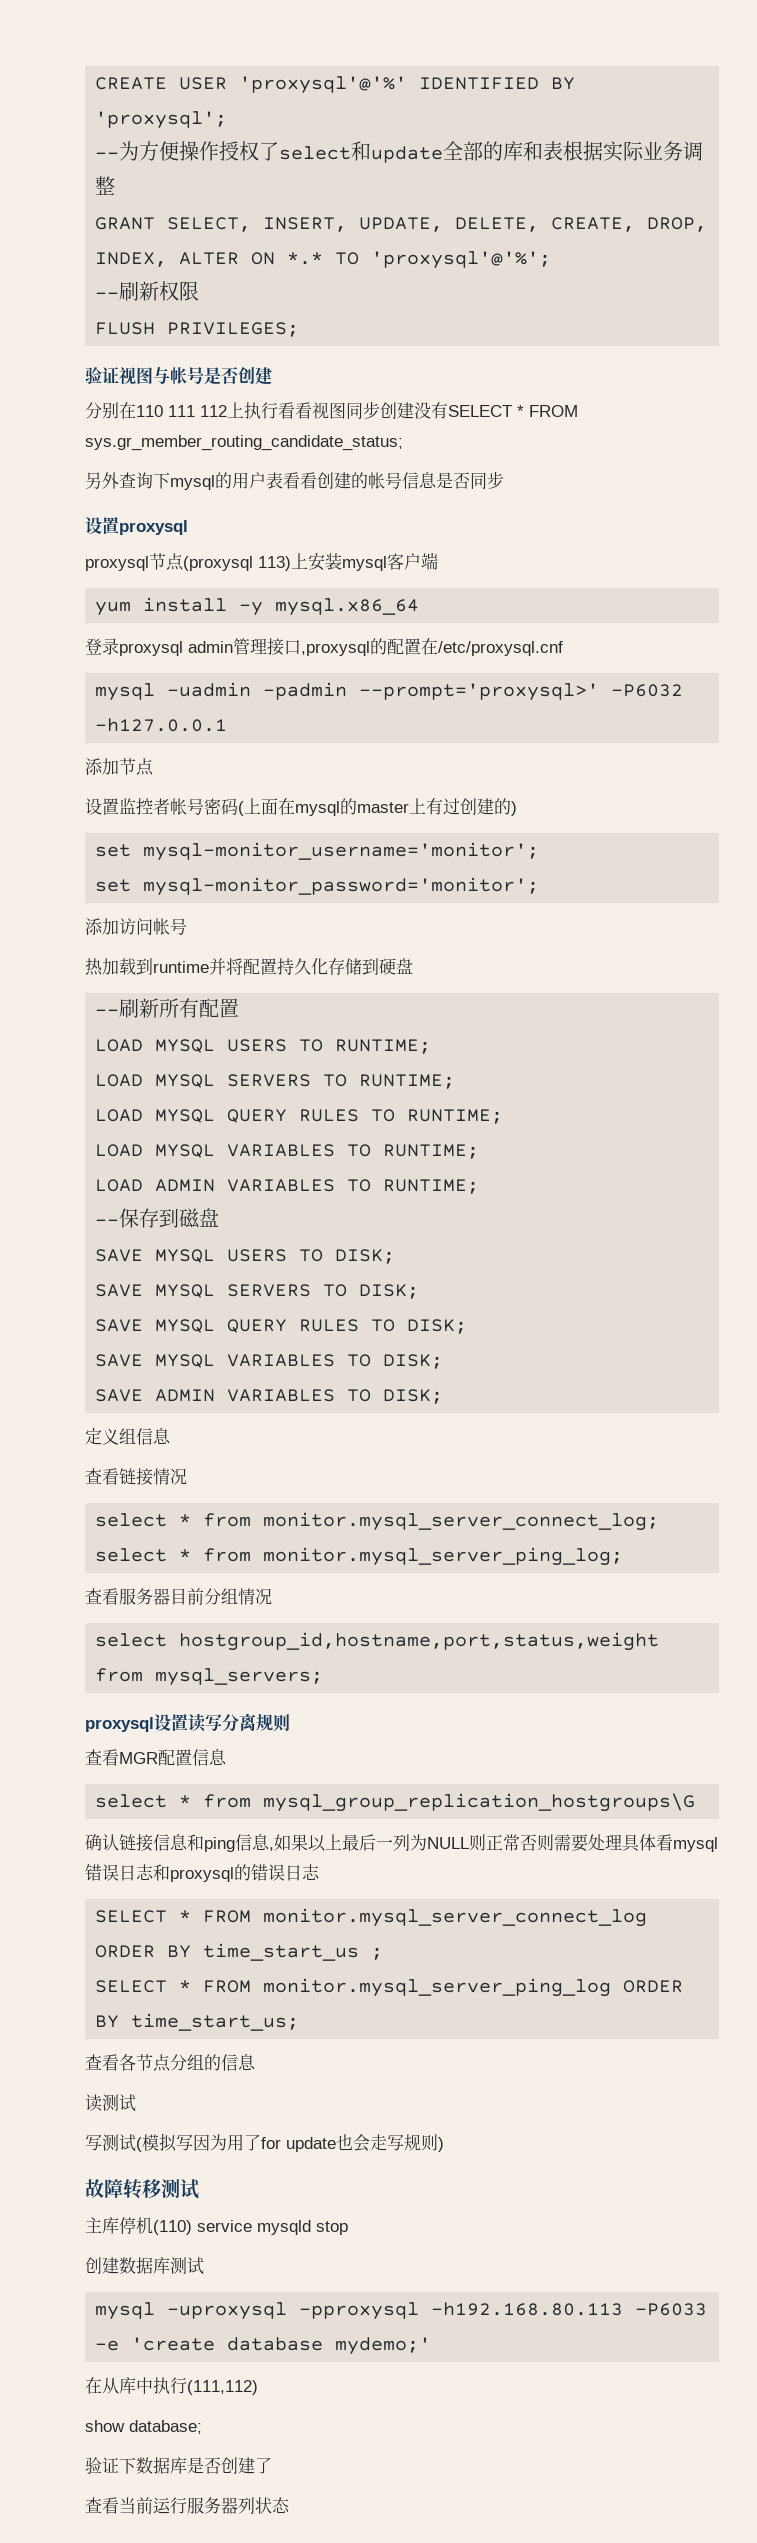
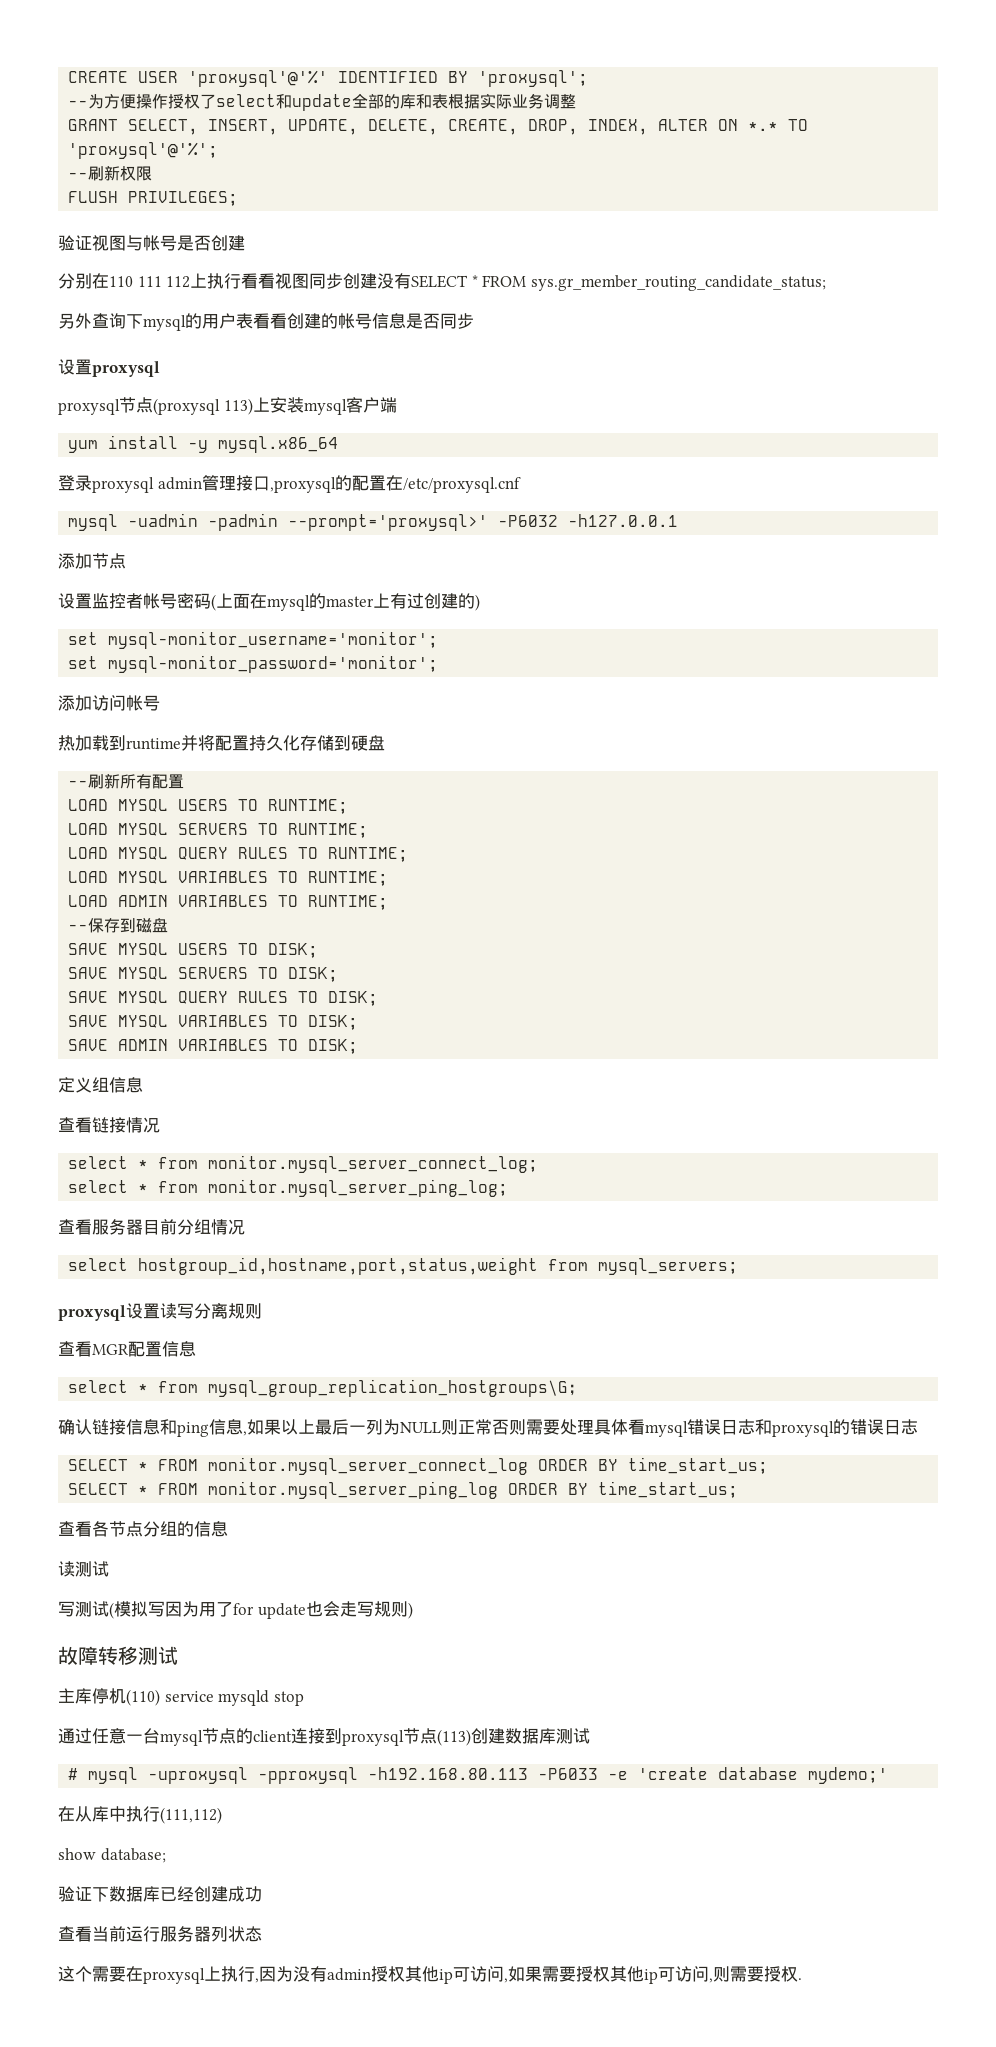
- select * from mysql_group_replication_hostgroups\G
+ select * from mysql_group_replication_hostgroups\G；
- SELECT * FROM monitor.mysql_server_connect_log ORDER BY time_start_us ;
+ SELECT * FROM monitor.mysql_server_connect_log ORDER BY time_start_us;
- 创建数据库测试
+ 通过任意一台mysql节点的client连接到proxysql节点(113)创建数据库测试
- mysql -uproxysql -pproxysql -h192.168.80.113 -P6033 -e 'create database mydemo;'
+ # mysql -uproxysql -pproxysql -h192.168.80.113 -P6033 -e 'create database mydemo;'
- 验证下数据库是否创建了
+ 验证下数据库已经创建成功
+ 这个需要在proxysql上执行,因为没有admin授权其他ip可访问,如果需要授权其他ip可访问,则需要授权.

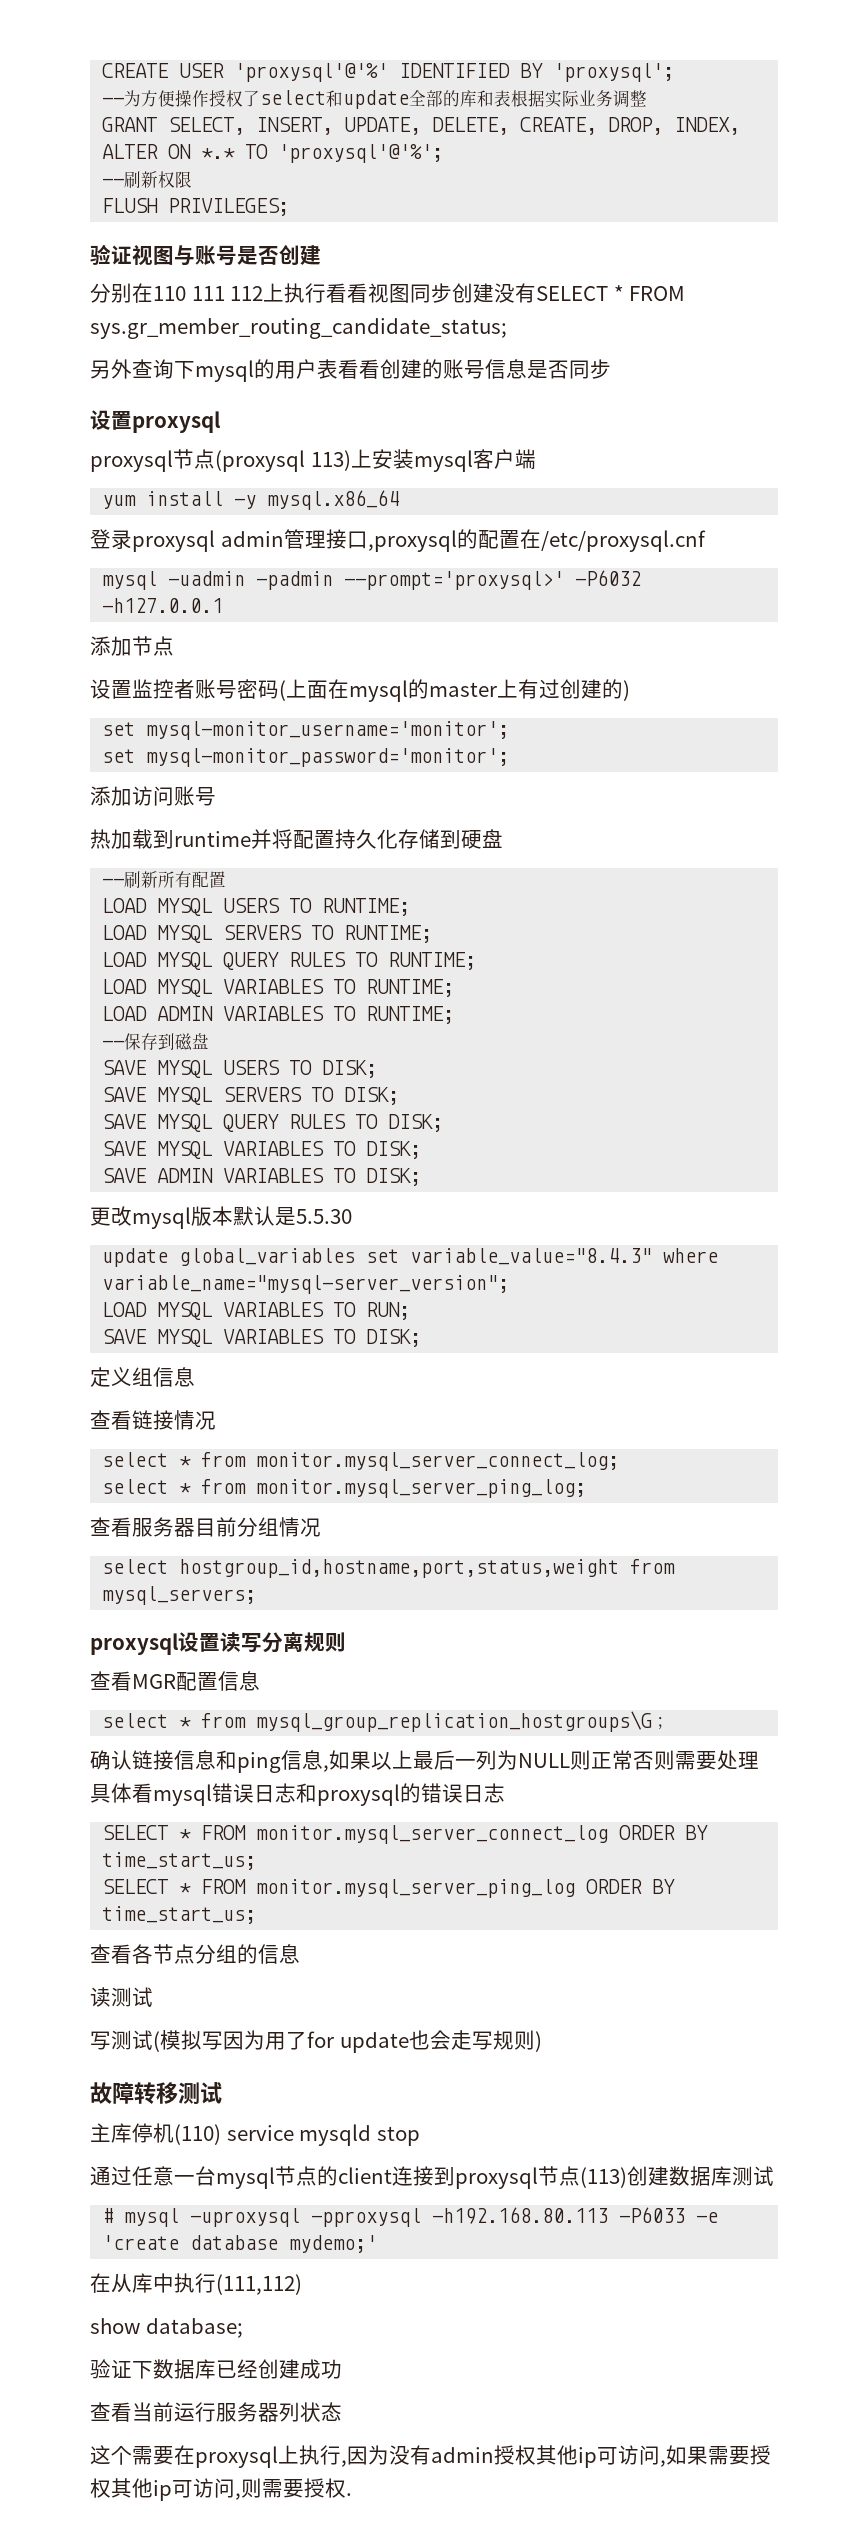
- 验证视图与帐号是否创建
+ 验证视图与账号是否创建
- 另外查询下mysql的用户表看看创建的帐号信息是否同步
+ 另外查询下mysql的用户表看看创建的账号信息是否同步
- 设置监控者帐号密码(上面在mysql的master上有过创建的)
+ 设置监控者账号密码(上面在mysql的master上有过创建的)
- 添加访问帐号
+ 添加访问账号
+ 更改mysql版本默认是5.5.30
+ update global_variables set variable_value="8.4.3" where variable_name="mysql-server_version";
+ LOAD MYSQL VARIABLES TO RUN;
+ SAVE MYSQL VARIABLES TO DISK;

